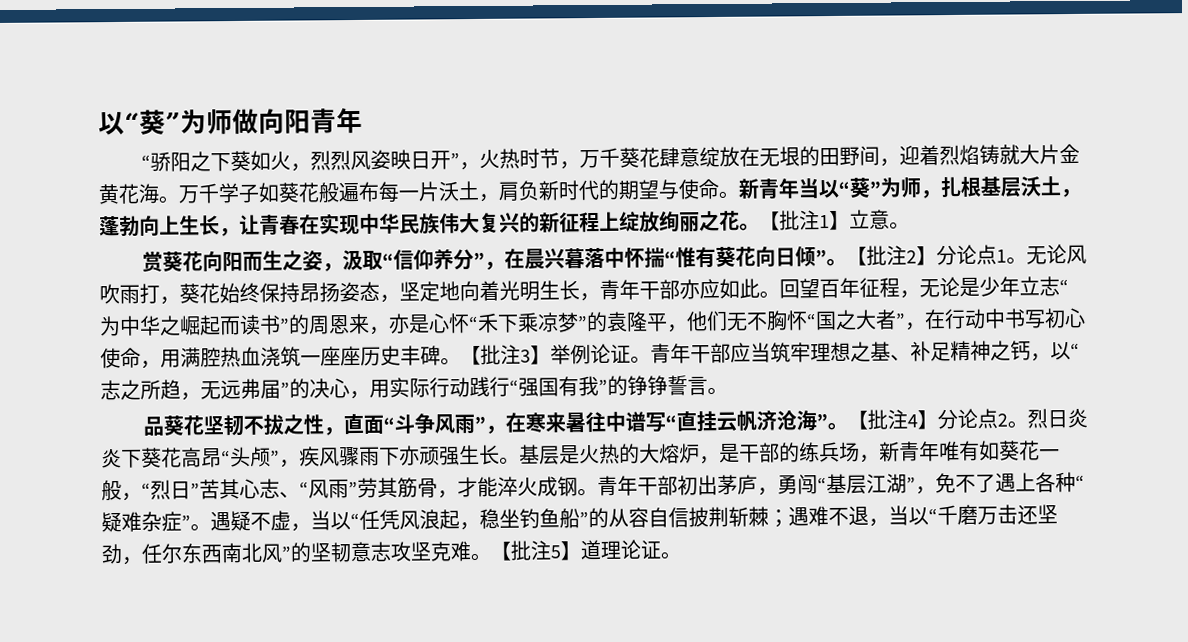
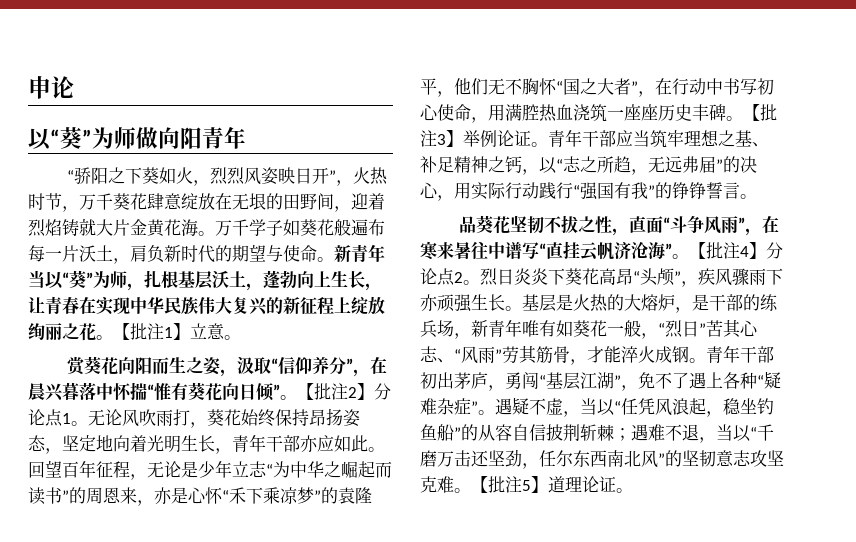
+ 申论

